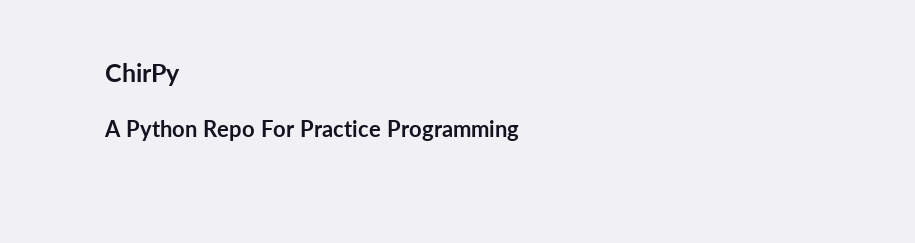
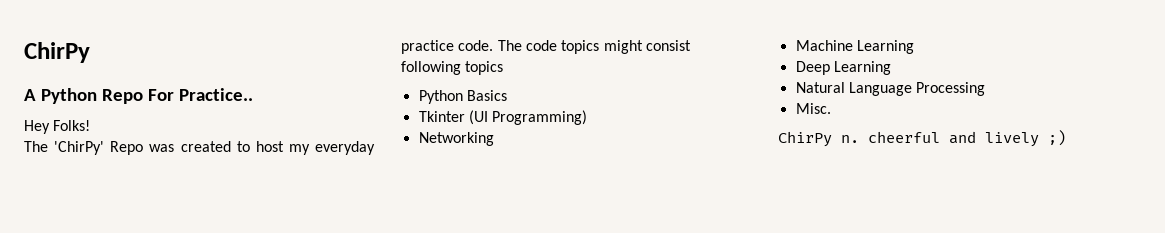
- A Python Repo For Practice Programming
+ A Python Repo For Practice..
+ Hey Folks!
+ The 'ChirPy' Repo was created to host my everyday practice code. The code topics might consist following topics
+ Python Basics
+ Tkinter (UI Programming)
+ Networking
+ Machine Learning
+ Deep Learning
+ Natural Language Processing
+ Misc.
+ ChirPy n. cheerful and lively ;)

